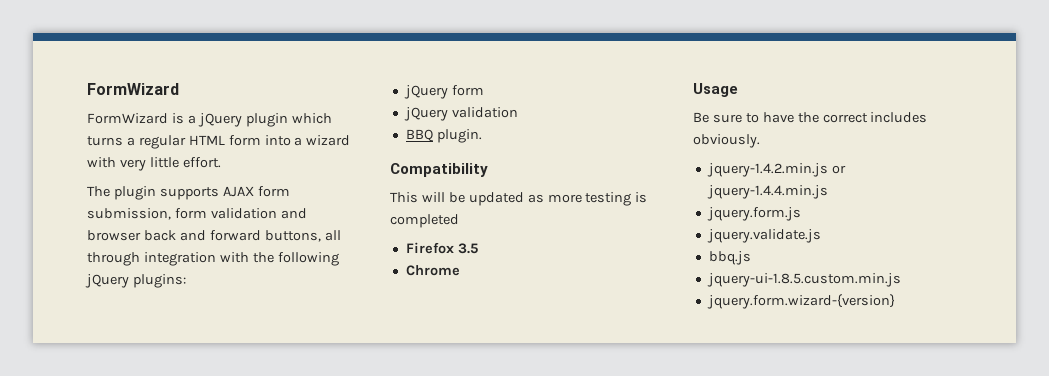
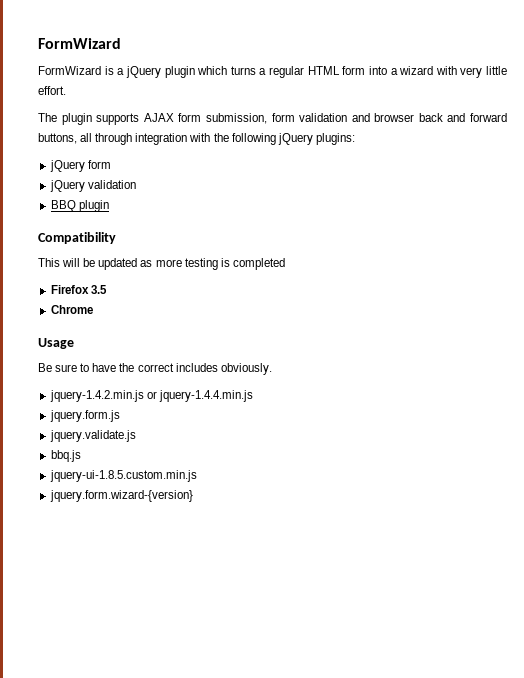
- BBQ plugin.
+ BBQ plugin

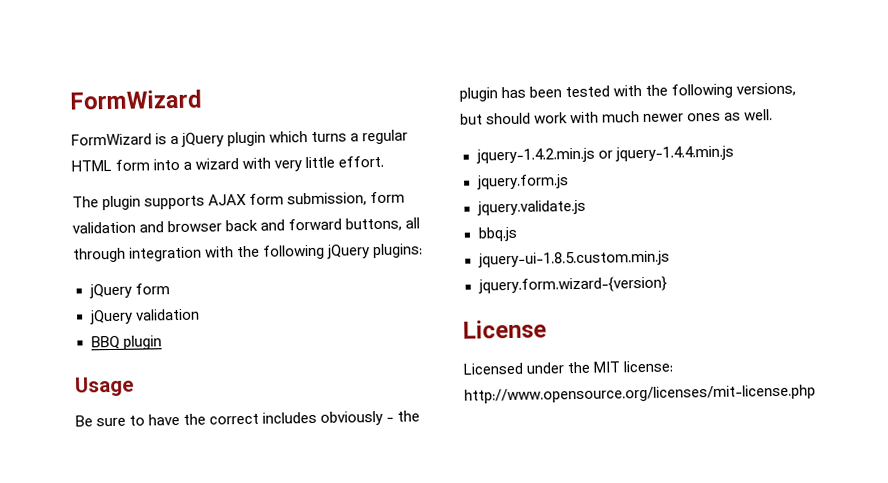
- Compatibility
- This will be updated as more testing is completed
- Firefox 3.5
- Chrome
- Be sure to have the correct includes obviously.
+ Be sure to have the correct includes obviously - the plugin has been tested with the following versions, but should work with much newer ones as well.
+ License
+ Licensed under the MIT license: http://www.opensource.org/licenses/mit-license.php

